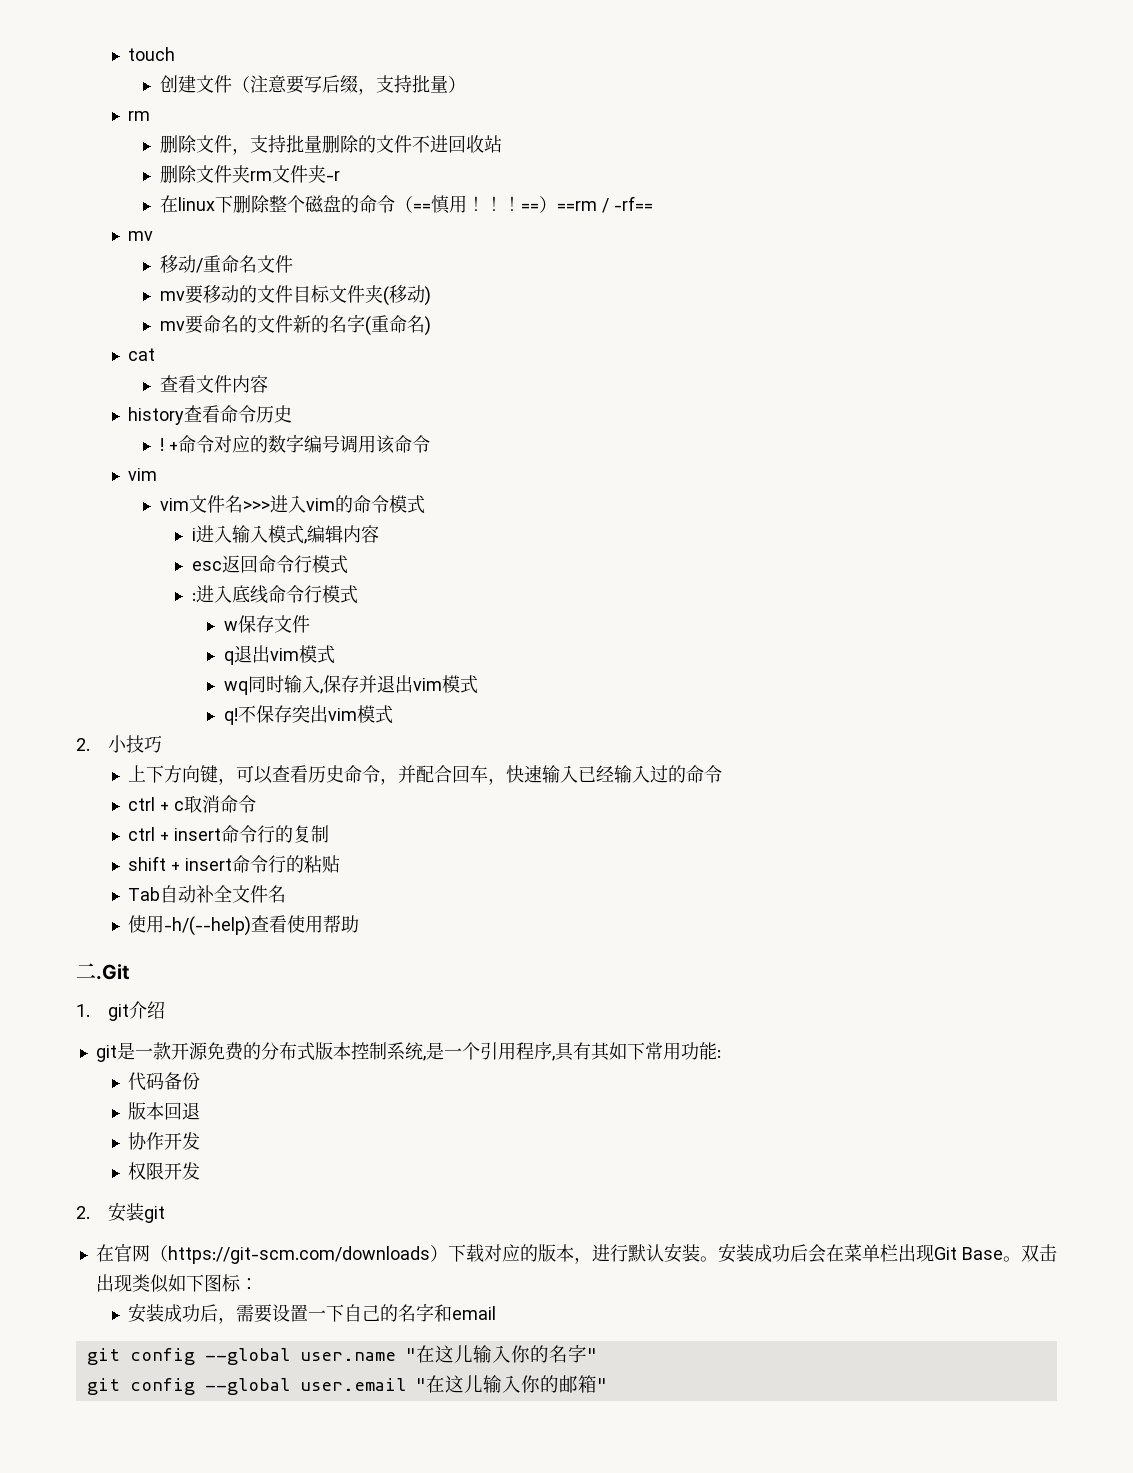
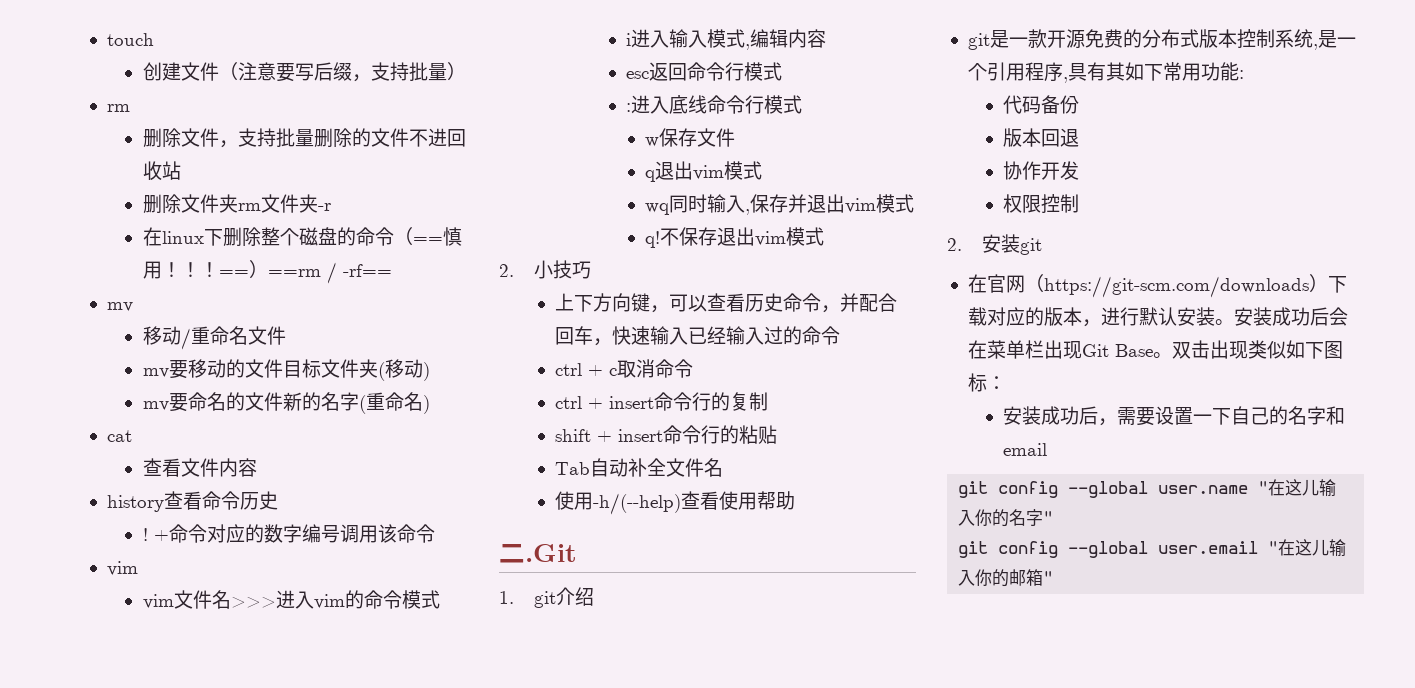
- 不保存突出vim模式
+ 不保存退出vim模式
- 权限开发
+ 权限控制

